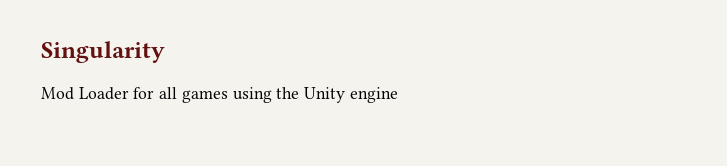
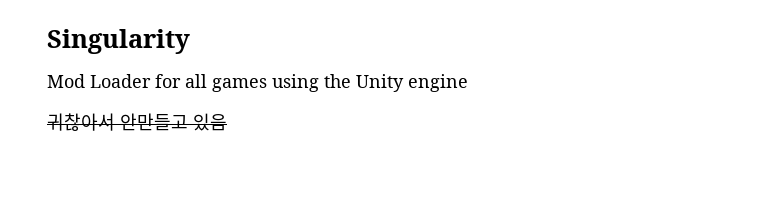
+ 귀찮아서 안만들고 있음

